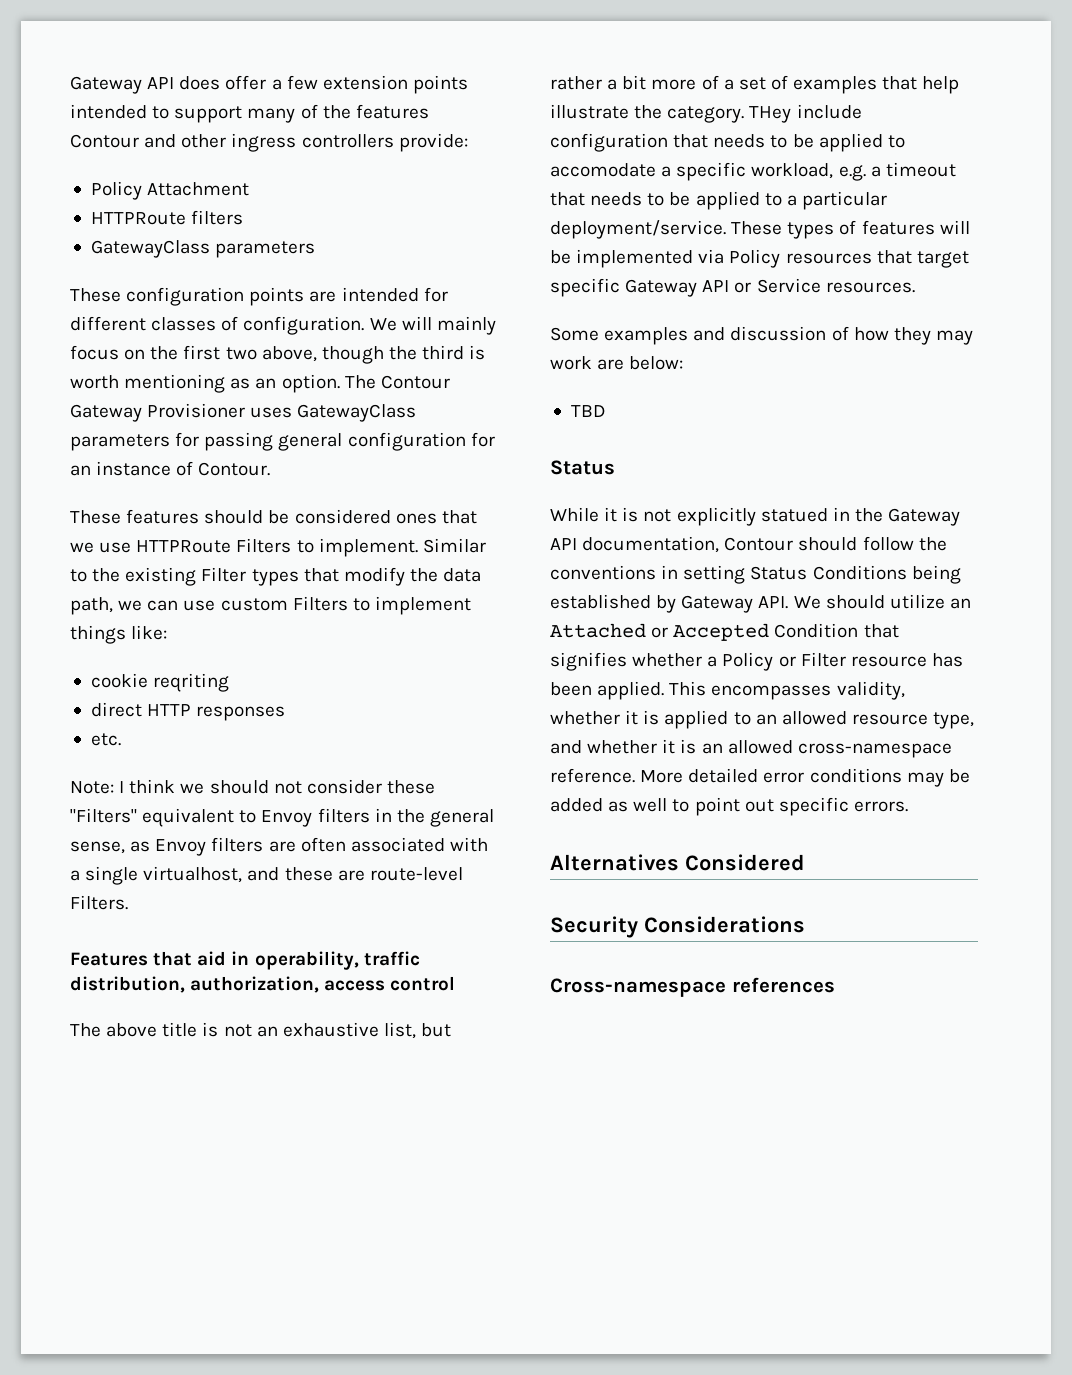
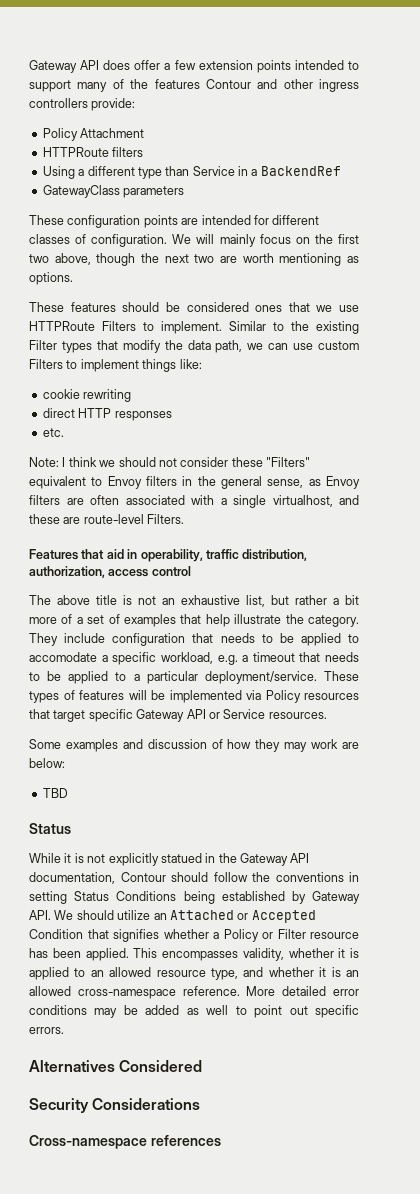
+ Using a different type than Service in a BackendRef
- We will mainly focus on the first two above, though the third is worth mentioning as an option. The Contour Gateway Provisioner uses GatewayClass parameters for passing general configuration for an instance of Contour.
+ We will mainly focus on the first two above, though the next two are worth mentioning as options.
- cookie reqriting
+ cookie rewriting
- THey include configuration that needs to be applied to accomodate a specific workload, e.g. a timeout that needs to be applied to a particular deployment/service.
+ They include configuration that needs to be applied to accomodate a specific workload, e.g. a timeout that needs to be applied to a particular deployment/service.

